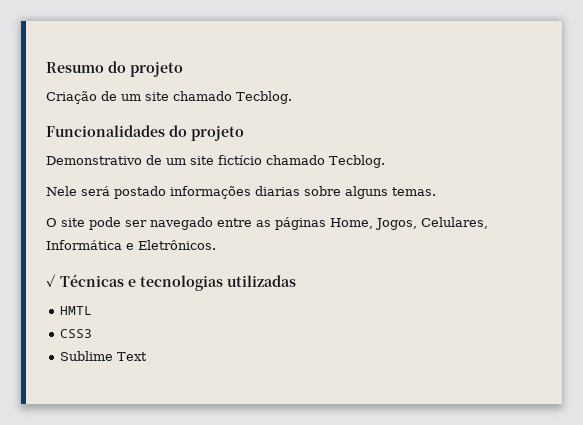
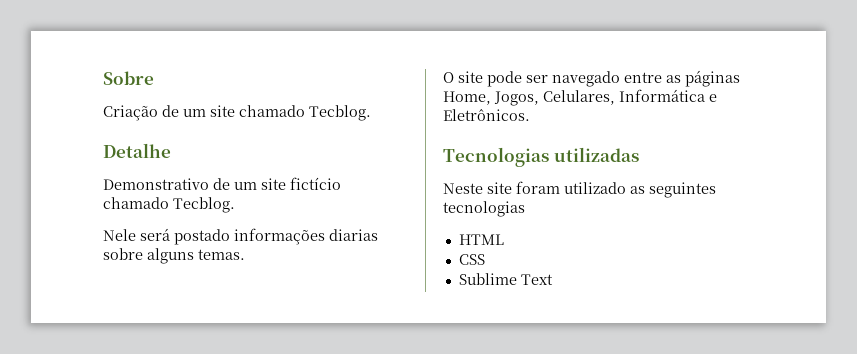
- Resumo do projeto
+ Sobre
- Funcionalidades do projeto
+ Detalhe
- ✓ Técnicas e tecnologias utilizadas
- HMTL
- CSS3
+ Tecnologias utilizadas
+ Neste site foram utilizado as seguintes tecnologias
+ HTML
+ CSS

